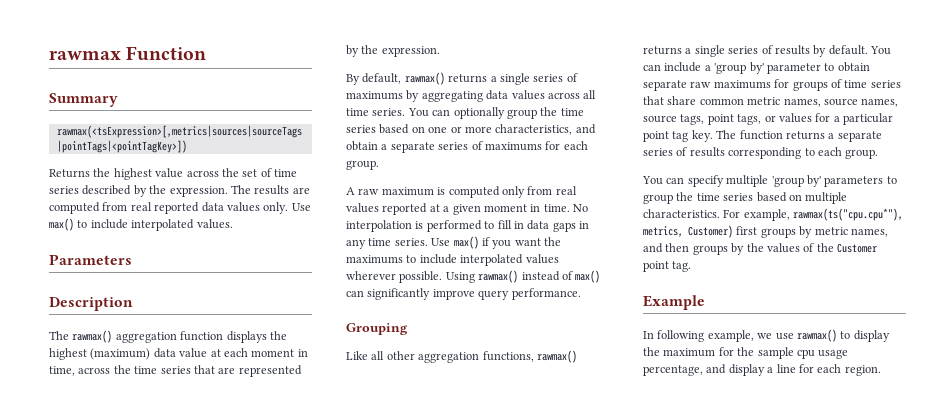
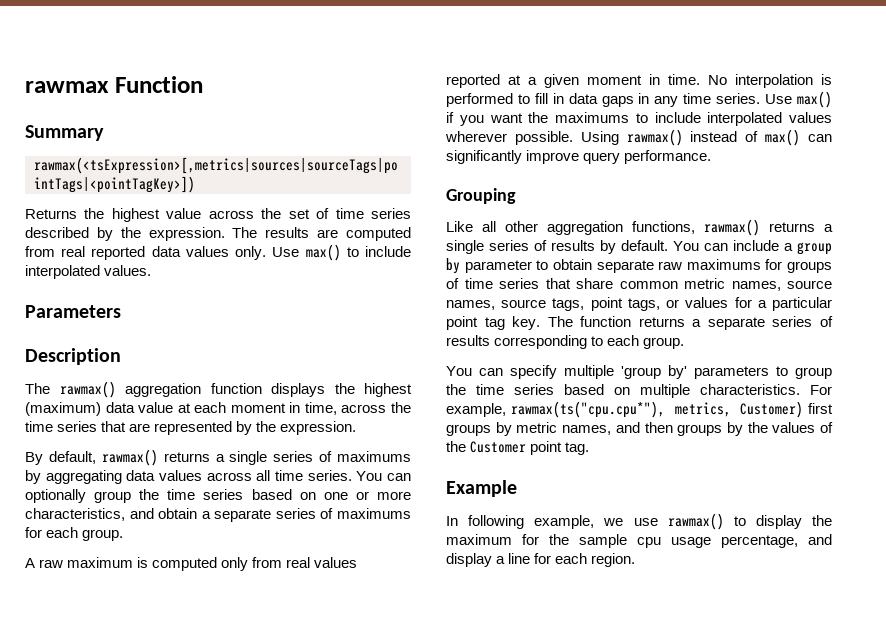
- You can include a 'group by' parameter to obtain separate raw maximums for groups of time series that share common metric names, source names, source tags, point tags, or values for a particular point tag key.
+ You can include a group by parameter to obtain separate raw maximums for groups of time series that share common metric names, source names, source tags, point tags, or values for a particular point tag key.

